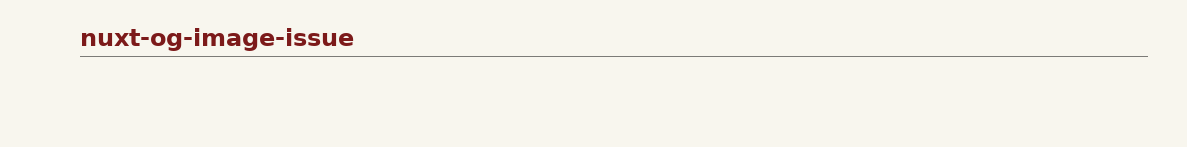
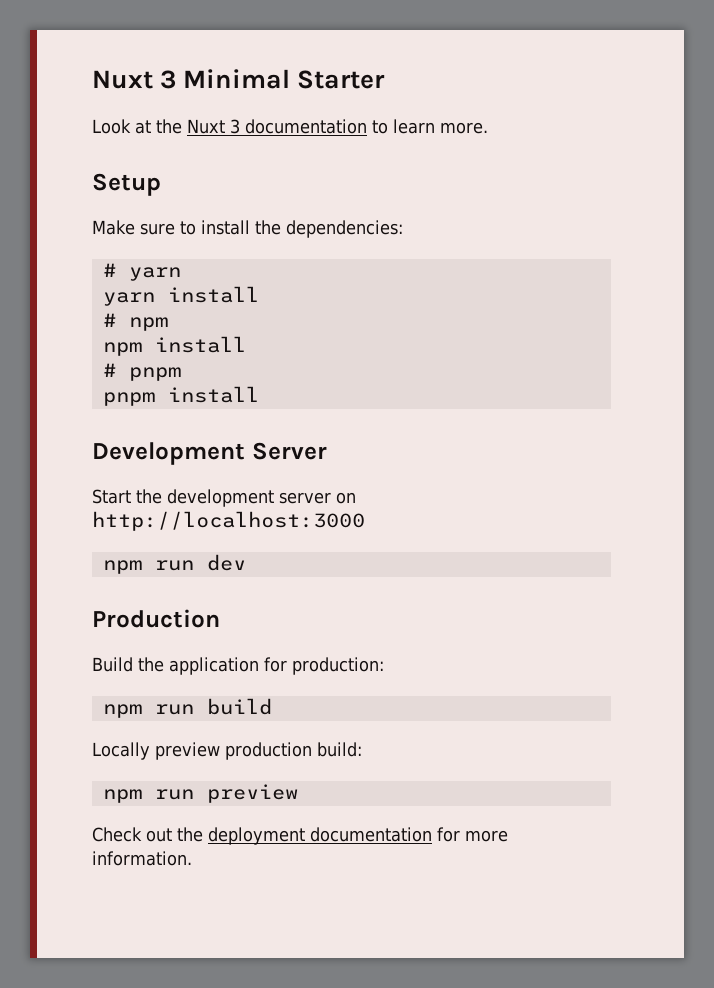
- nuxt-og-image-issue
+ Nuxt 3 Minimal Starter
+ Look at the Nuxt 3 documentation to learn more.
+ Setup
+ Make sure to install the dependencies:
+ # yarn
+ yarn install
+ # npm
+ npm install
+ # pnpm
+ pnpm install
+ Development Server
+ Start the development server on http://localhost:3000
+ npm run dev
+ Production
+ Build the application for production:
+ npm run build
+ Locally preview production build:
+ npm run preview
+ Check out the deployment documentation for more information.

